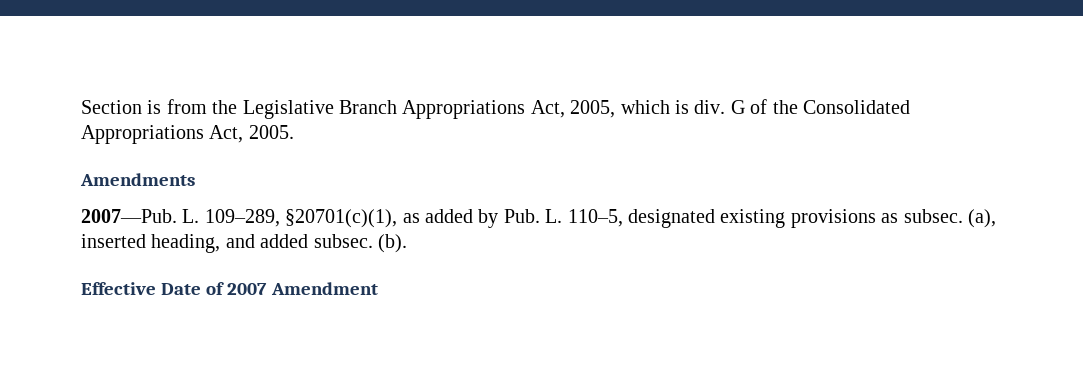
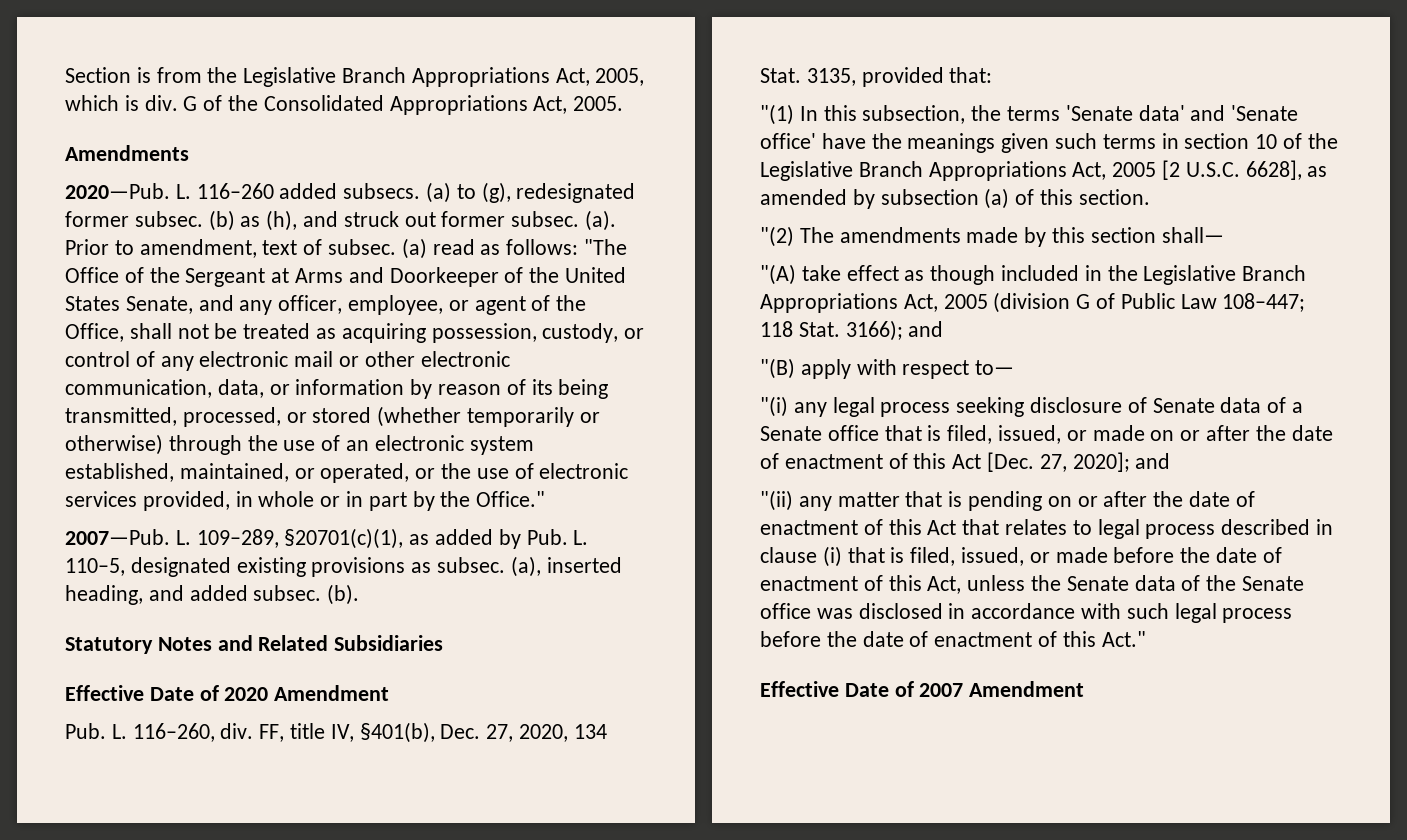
+ 2020—Pub. L. 116–260 added subsecs. (a) to (g), redesignated former subsec. (b) as (h), and struck out former subsec. (a). Prior to amendment, text of subsec. (a) read as follows: "The Office of the Sergeant at Arms and Doorkeeper of the United States Senate, and any officer, employee, or agent of the Office, shall not be treated as acquiring possession, custody, or control of any electronic mail or other electronic communication, data, or information by reason of its being transmitted, processed, or stored (whether temporarily or otherwise) through the use of an electronic system established, maintained, or operated, or the use of electronic services provided, in whole or in part by the Office."
+ Statutory Notes and Related Subsidiaries
+ Effective Date of 2020 Amendment
+ Pub. L. 116–260, div. FF, title IV, §401(b), Dec. 27, 2020, 134 Stat. 3135, provided that:
+ "(1) In this subsection, the terms 'Senate data' and 'Senate office' have the meanings given such terms in section 10 of the Legislative Branch Appropriations Act, 2005 [2 U.S.C. 6628], as amended by subsection (a) of this section.
+ "(2) The amendments made by this section shall—
+ "(A) take effect as though included in the Legislative Branch Appropriations Act, 2005 (division G of Public Law 108–447; 118 Stat. 3166); and
+ "(B) apply with respect to—
+ "(i) any legal process seeking disclosure of Senate data of a Senate office that is filed, issued, or made on or after the date of enactment of this Act [Dec. 27, 2020]; and
+ "(ii) any matter that is pending on or after the date of enactment of this Act that relates to legal process described in clause (i) that is filed, issued, or made before the date of enactment of this Act, unless the Senate data of the Senate office was disclosed in accordance with such legal process before the date of enactment of this Act."

